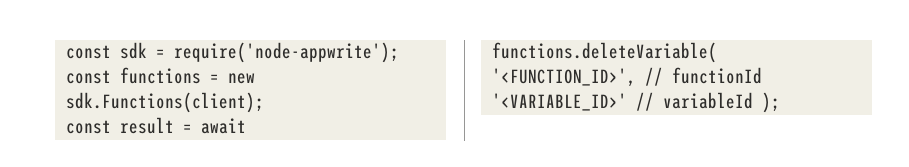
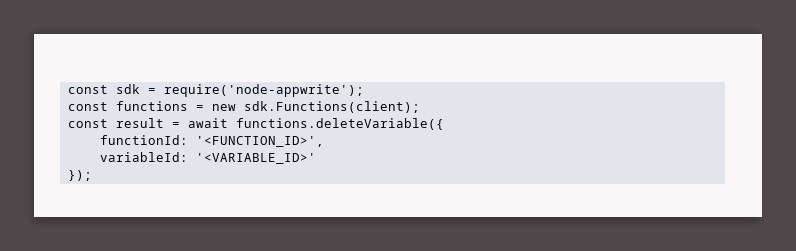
- const result = await functions.deleteVariable( '<FUNCTION_ID>', // functionId '<VARIABLE_ID>' // variableId );
+ const result = await functions.deleteVariable({
+ functionId: '<FUNCTION_ID>',
+ variableId: '<VARIABLE_ID>'
+ });

